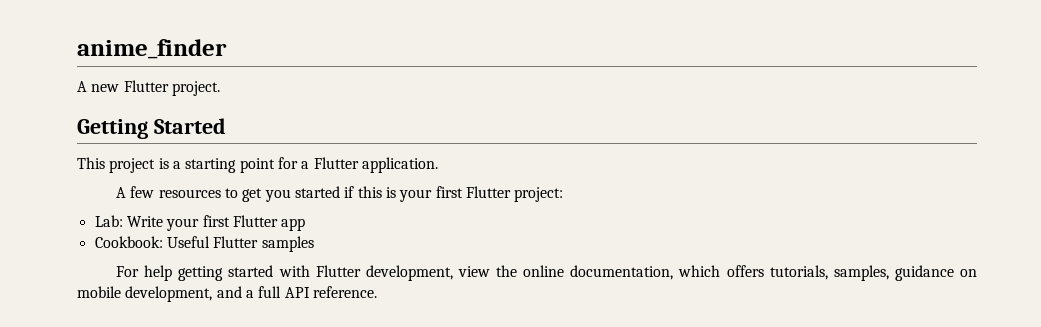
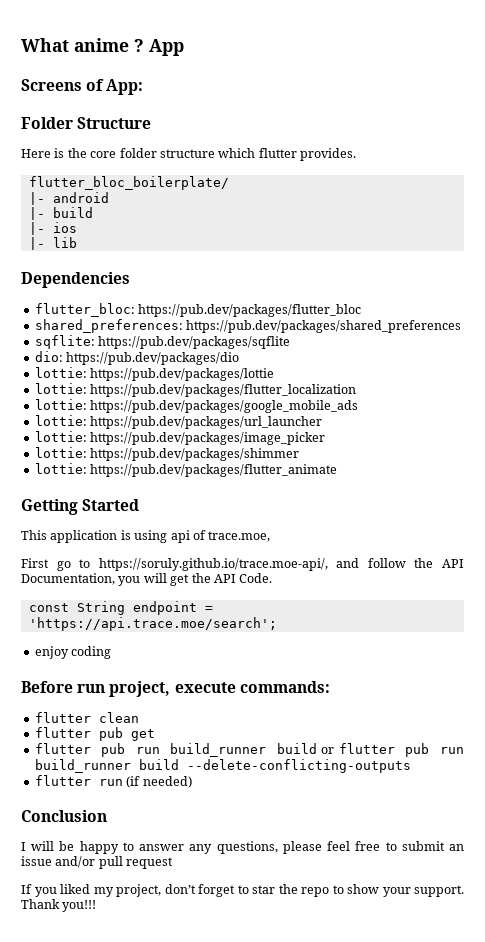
- anime_finder
- A new Flutter project.
+ What anime ? App
+ Screens of App:
+ Folder Structure
+ Here is the core folder structure which flutter provides.
+ flutter_bloc_boilerplate/
+ |- android
+ |- build
+ |- ios
+ |- lib
+ Dependencies
+ flutter_bloc: https://pub.dev/packages/flutter_bloc
+ shared_preferences: https://pub.dev/packages/shared_preferences
+ sqflite: https://pub.dev/packages/sqflite
+ dio: https://pub.dev/packages/dio
+ lottie: https://pub.dev/packages/lottie
+ lottie: https://pub.dev/packages/flutter_localization
+ lottie: https://pub.dev/packages/google_mobile_ads
+ lottie: https://pub.dev/packages/url_launcher
+ lottie: https://pub.dev/packages/image_picker
+ lottie: https://pub.dev/packages/shimmer
+ lottie: https://pub.dev/packages/flutter_animate
  Getting Started
- This project is a starting point for a Flutter application.
- A few resources to get you started if this is your first Flutter project:
- Lab: Write your first Flutter app
- Cookbook: Useful Flutter samples
- For help getting started with Flutter development, view the online documentation, which offers tutorials, samples, guidance on mobile development, and a full API reference.
+ This application is using api of trace.moe,
+ First go to https://soruly.github.io/trace.moe-api/, and follow the API Documentation, you will get the API Code.
+ const String endpoint = 'https://api.trace.moe/search';
+ enjoy coding
+ Before run project, execute commands:
+ flutter clean
+ flutter pub get
+ flutter pub run build_runner build or flutter pub run build_runner build --delete-conflicting-outputs
+ flutter run (if needed)
+ Conclusion
+ I will be happy to answer any questions, please feel free to submit an issue and/or pull request
+ If you liked my project, don’t forget to star the repo to show your support. Thank you!!!

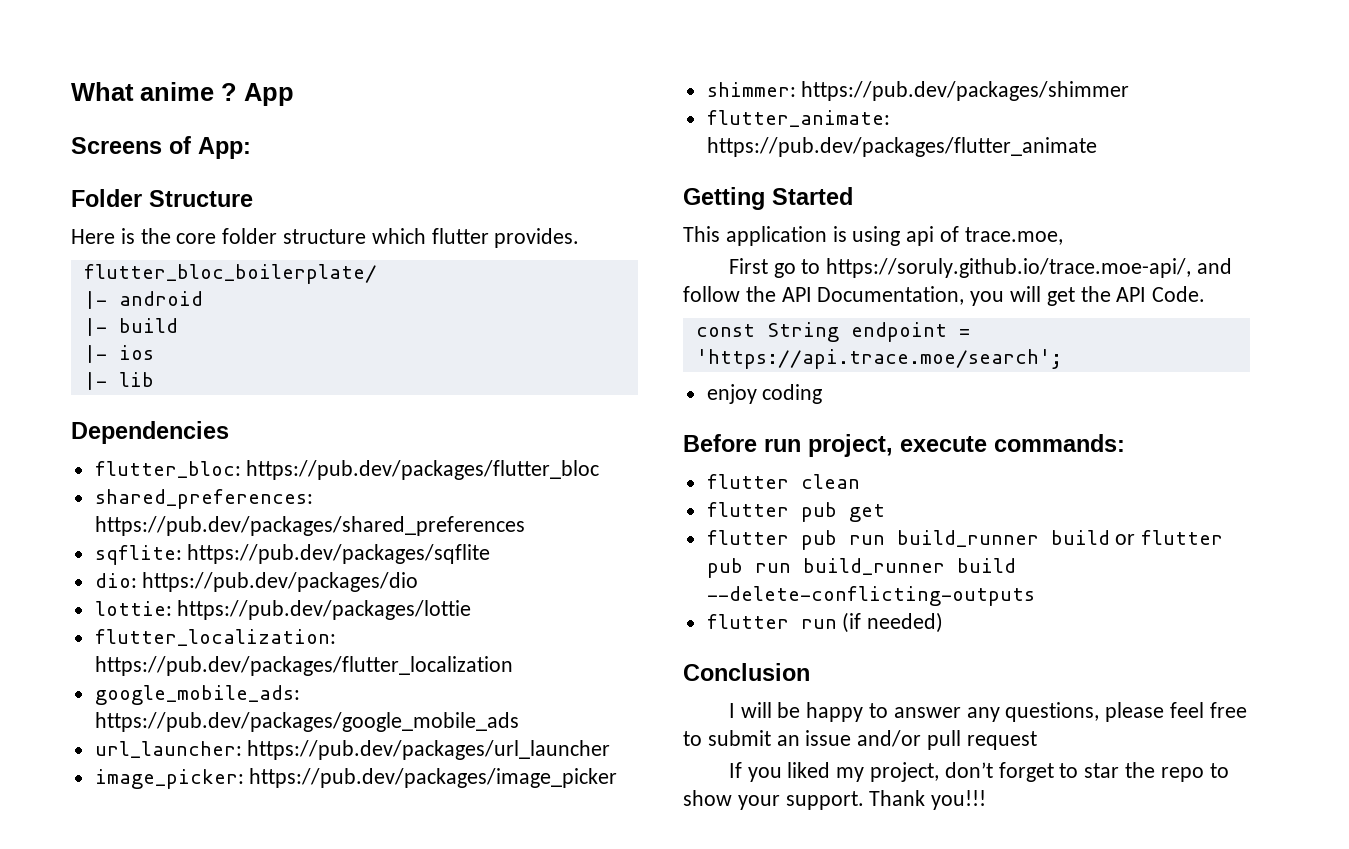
- lottie: https://pub.dev/packages/flutter_localization
+ flutter_localization: https://pub.dev/packages/flutter_localization
- lottie: https://pub.dev/packages/google_mobile_ads
+ google_mobile_ads: https://pub.dev/packages/google_mobile_ads
- lottie: https://pub.dev/packages/url_launcher
+ url_launcher: https://pub.dev/packages/url_launcher
- lottie: https://pub.dev/packages/image_picker
+ image_picker: https://pub.dev/packages/image_picker
- lottie: https://pub.dev/packages/shimmer
+ shimmer: https://pub.dev/packages/shimmer
- lottie: https://pub.dev/packages/flutter_animate
+ flutter_animate: https://pub.dev/packages/flutter_animate

